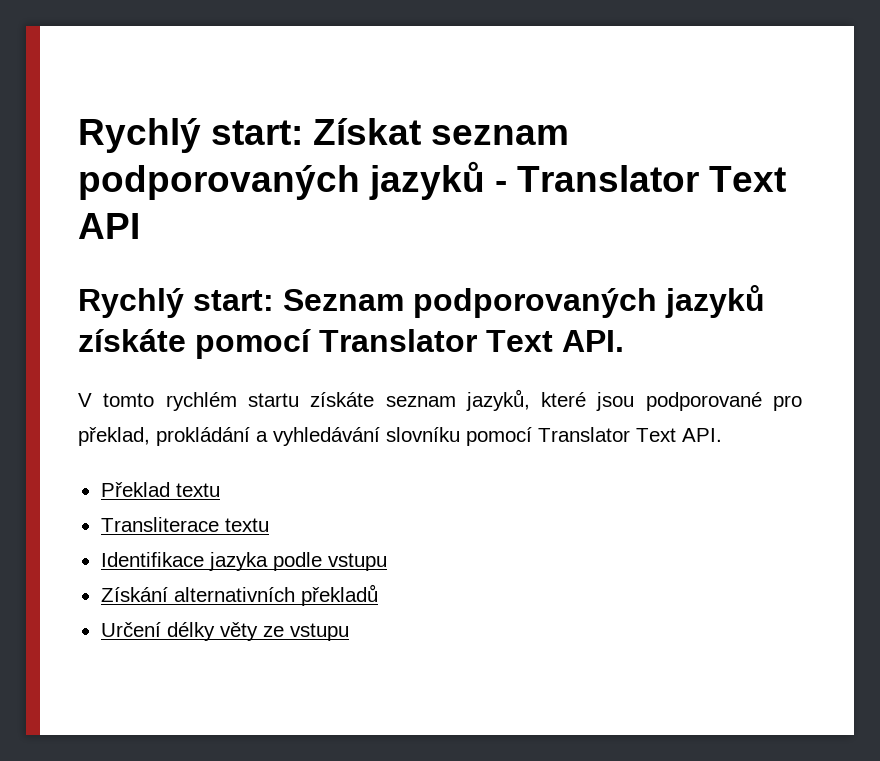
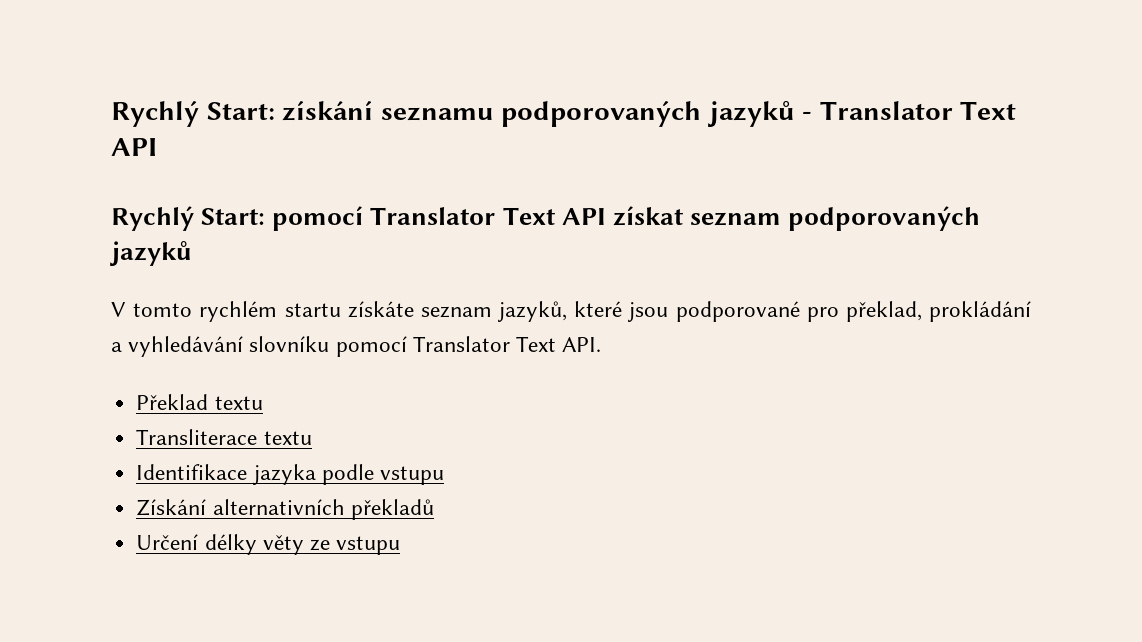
- Rychlý start: Získat seznam podporovaných jazyků - Translator Text API
+ Rychlý Start: získání seznamu podporovaných jazyků - Translator Text API
- Rychlý start: Seznam podporovaných jazyků získáte pomocí Translator Text API.
+ Rychlý Start: pomocí Translator Text API získat seznam podporovaných jazyků

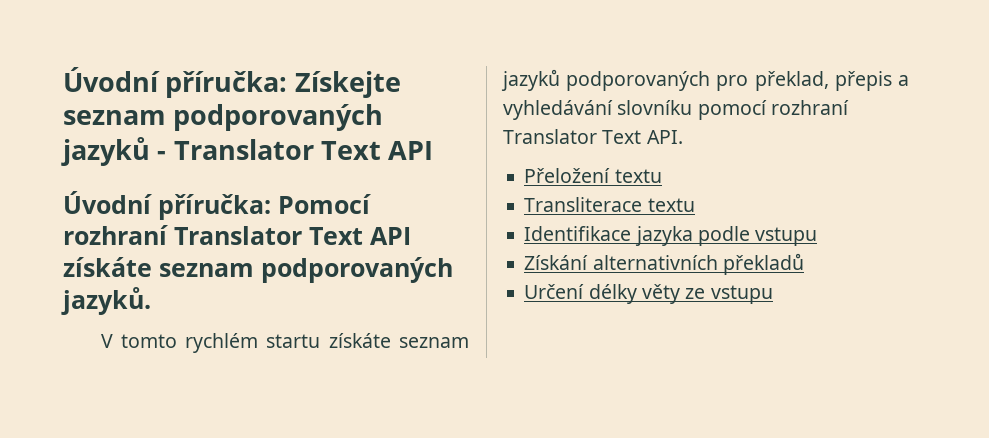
- Rychlý Start: získání seznamu podporovaných jazyků - Translator Text API
+ Úvodní příručka: Získejte seznam podporovaných jazyků - Translator Text API
- Rychlý Start: pomocí Translator Text API získat seznam podporovaných jazyků
+ Úvodní příručka: Pomocí rozhraní Translator Text API získáte seznam podporovaných jazyků.
- V tomto rychlém startu získáte seznam jazyků, které jsou podporované pro překlad, prokládání a vyhledávání slovníku pomocí Translator Text API.
+ V tomto rychlém startu získáte seznam jazyků podporovaných pro překlad, přepis a vyhledávání slovníku pomocí rozhraní Translator Text API.
- Překlad textu
+ Přeložení textu

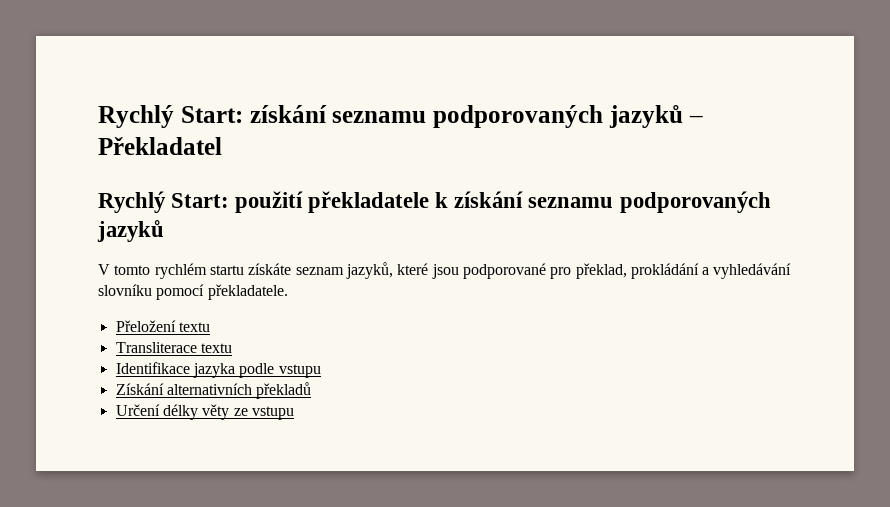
- Úvodní příručka: Získejte seznam podporovaných jazyků - Translator Text API
- Úvodní příručka: Pomocí rozhraní Translator Text API získáte seznam podporovaných jazyků.
+ Rychlý Start: získání seznamu podporovaných jazyků – Překladatel
+ Rychlý Start: použití překladatele k získání seznamu podporovaných jazyků
- V tomto rychlém startu získáte seznam jazyků podporovaných pro překlad, přepis a vyhledávání slovníku pomocí rozhraní Translator Text API.
+ V tomto rychlém startu získáte seznam jazyků, které jsou podporované pro překlad, prokládání a vyhledávání slovníku pomocí překladatele.

